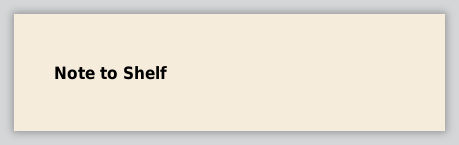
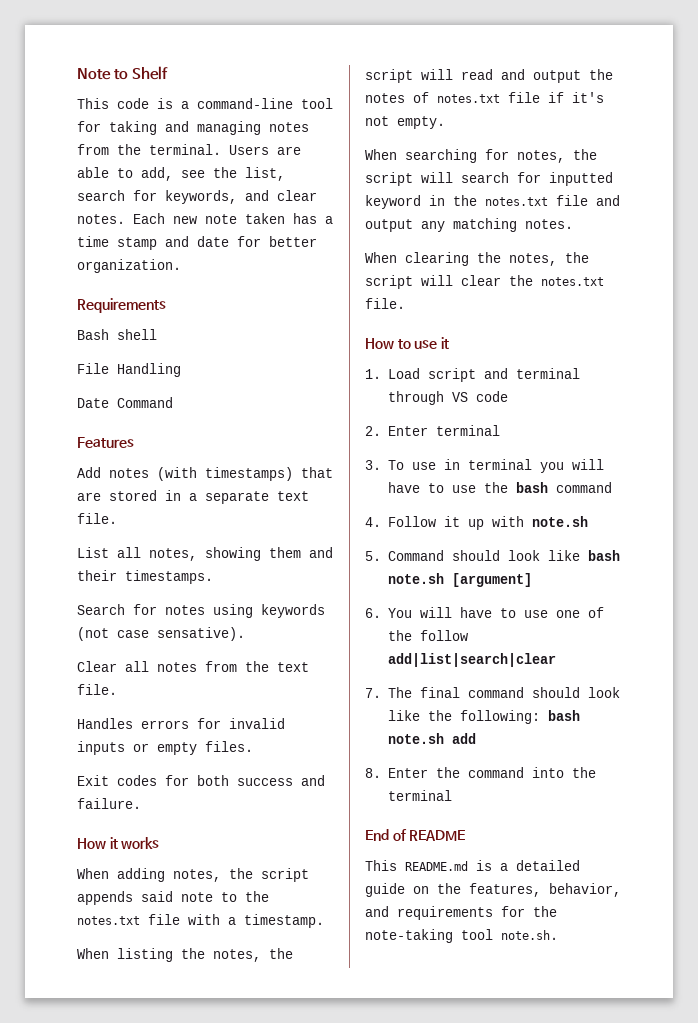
+ This code is a command-line tool for taking and managing notes from the terminal. Users are able to add, see the list, search for keywords, and clear notes. Each new note taken has a time stamp and date for better organization.
+ Requirements
+ Bash shell
+ File Handling
+ Date Command
+ Features
+ Add notes (with timestamps) that are stored in a separate text file.
+ List all notes, showing them and their timestamps.
+ Search for notes using keywords (not case sensative).
+ Clear all notes from the text file.
+ Handles errors for invalid inputs or empty files.
+ Exit codes for both success and failure.
+ How it works
+ When adding notes, the script appends said note to the notes.txt file with a timestamp.
+ When listing the notes, the script will read and output the notes of notes.txt file if it's not empty.
+ When searching for notes, the script will search for inputted keyword in the notes.txt file and output any matching notes.
+ When clearing the notes, the script will clear the notes.txt file.
+ How to use it
+ 1. Load script and terminal through VS code
+ 2. Enter terminal
+ 3. To use in terminal you will have to use the bash command
+ 4. Follow it up with note.sh
+ 5. Command should look like bash note.sh [argument]
+ 6. You will have to use one of the follow add|list|search|clear
+ 7. The final command should look like the following: bash note.sh add
+ 8. Enter the command into the terminal
+ End of README
+ This README.md is a detailed guide on the features, behavior, and requirements for the note-taking tool note.sh.

